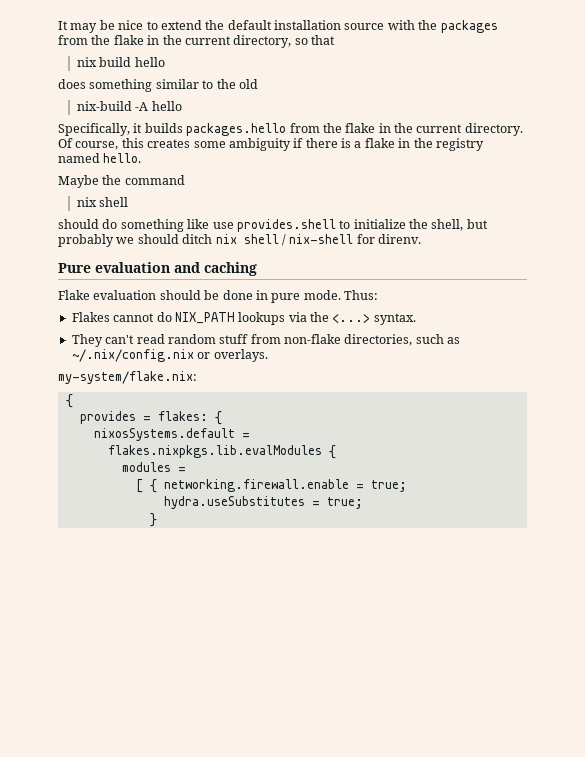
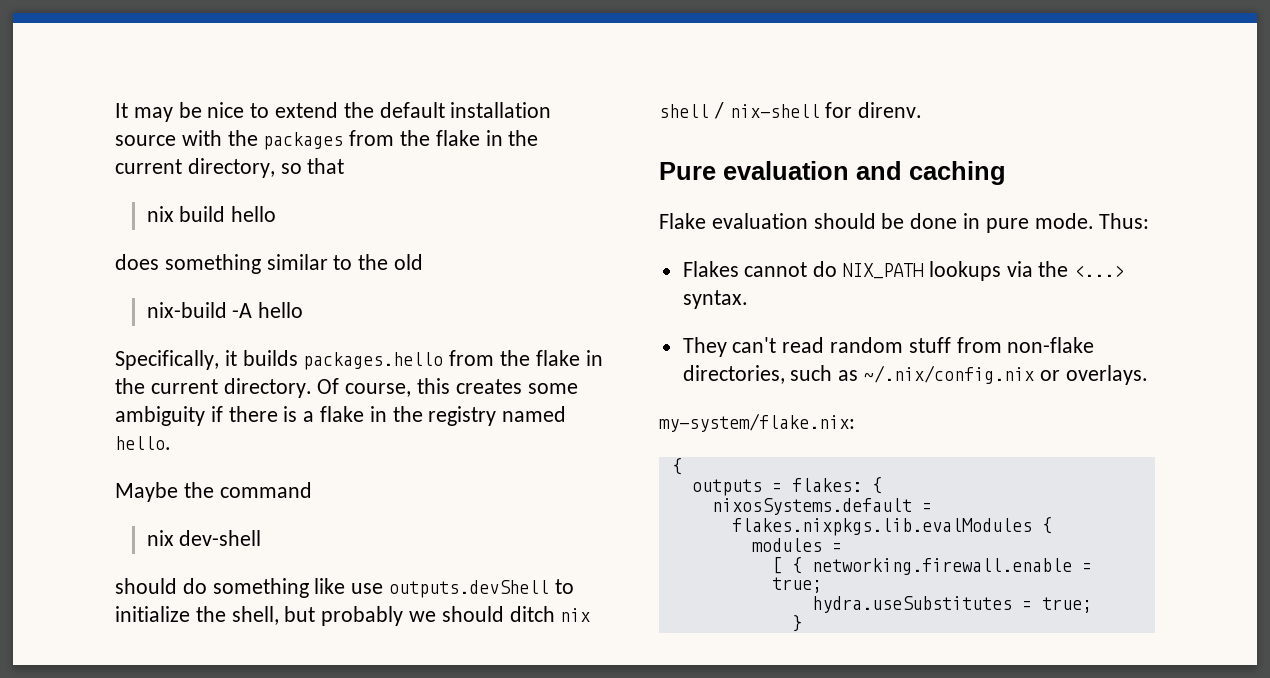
  Maybe the command
- nix shell
+ nix dev-shell
- should do something like use provides.shell to initialize the shell, but probably we should ditch nix shell / nix-shell for direnv.
+ should do something like use outputs.devShell to initialize the shell, but probably we should ditch nix shell / nix-shell for direnv.
- provides = flakes: {
+ outputs = flakes: {

